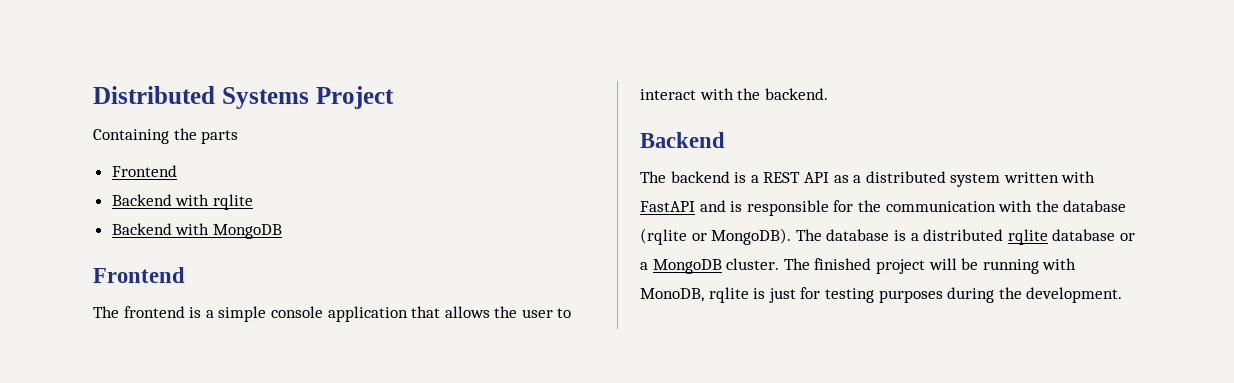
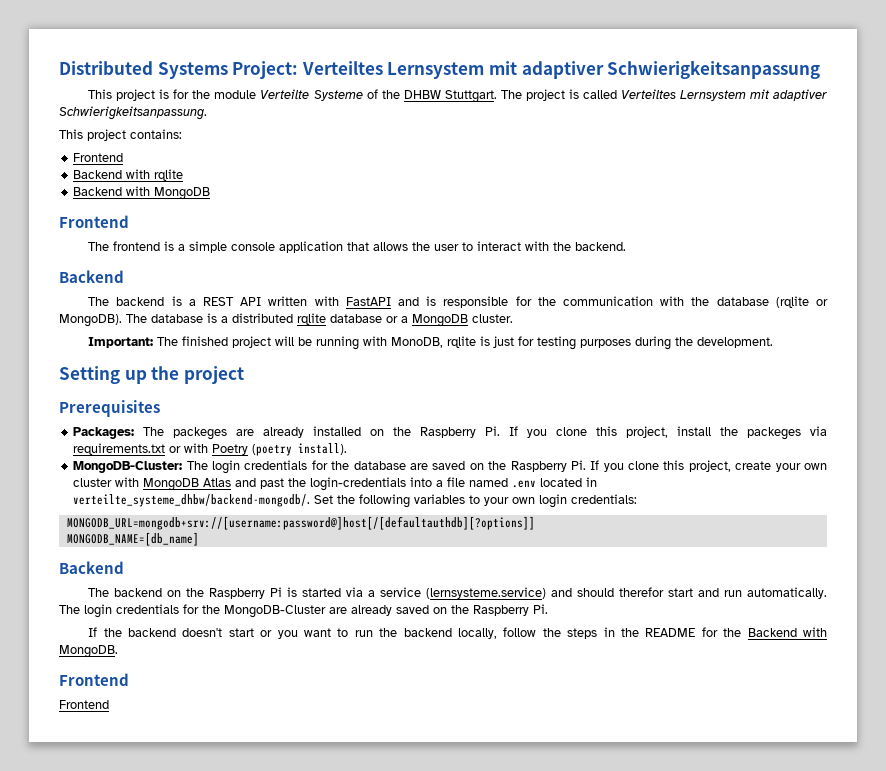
- Distributed Systems Project
- Containing the parts
+ Distributed Systems Project: Verteiltes Lernsystem mit adaptiver Schwierigkeitsanpassung
+ This project is for the module Verteilte Systeme of the DHBW Stuttgart. The project is called Verteiltes Lernsystem mit adaptiver Schwierigkeitsanpassung.
+ This project contains:
- The backend is a REST API as a distributed system written with FastAPI and is responsible for the communication with the database (rqlite or MongoDB).
+ The backend is a REST API written with FastAPI and is responsible for the communication with the database (rqlite or MongoDB).
- The database is a distributed rqlite database or a MongoDB cluster. The finished project will be running with MonoDB, rqlite is just for testing purposes during the development.
+ The database is a distributed rqlite database or a MongoDB cluster.
+ Important: The finished project will be running with MonoDB, rqlite is just for testing purposes during the development.
+ Setting up the project
+ Prerequisites
+ Packages: The packeges are already installed on the Raspberry Pi. If you clone this project, install the packeges via requirements.txt or with Poetry (poetry install).
+ MongoDB-Cluster: The login credentials for the database are saved on the Raspberry Pi. If you clone this project, create your own cluster with MongoDB Atlas and past the login-credentials into a file named .env located in verteilte_systeme_dhbw/backend-mongodb/. Set the following variables to your own login credentials:
+ MONGODB_URL=mongodb+srv://[username:password@]host[/[defaultauthdb][?options]]
+ MONGODB_NAME=[db_name]
+ Backend
+ The backend on the Raspberry Pi is started via a service (lernsysteme.service) and should therefor start and run automatically. The login credentials for the MongoDB-Cluster are already saved on the Raspberry Pi.
+ If the backend doesn't start or you want to run the backend locally, follow the steps in the README for the Backend with MongoDB.
+ Frontend
+ Frontend

